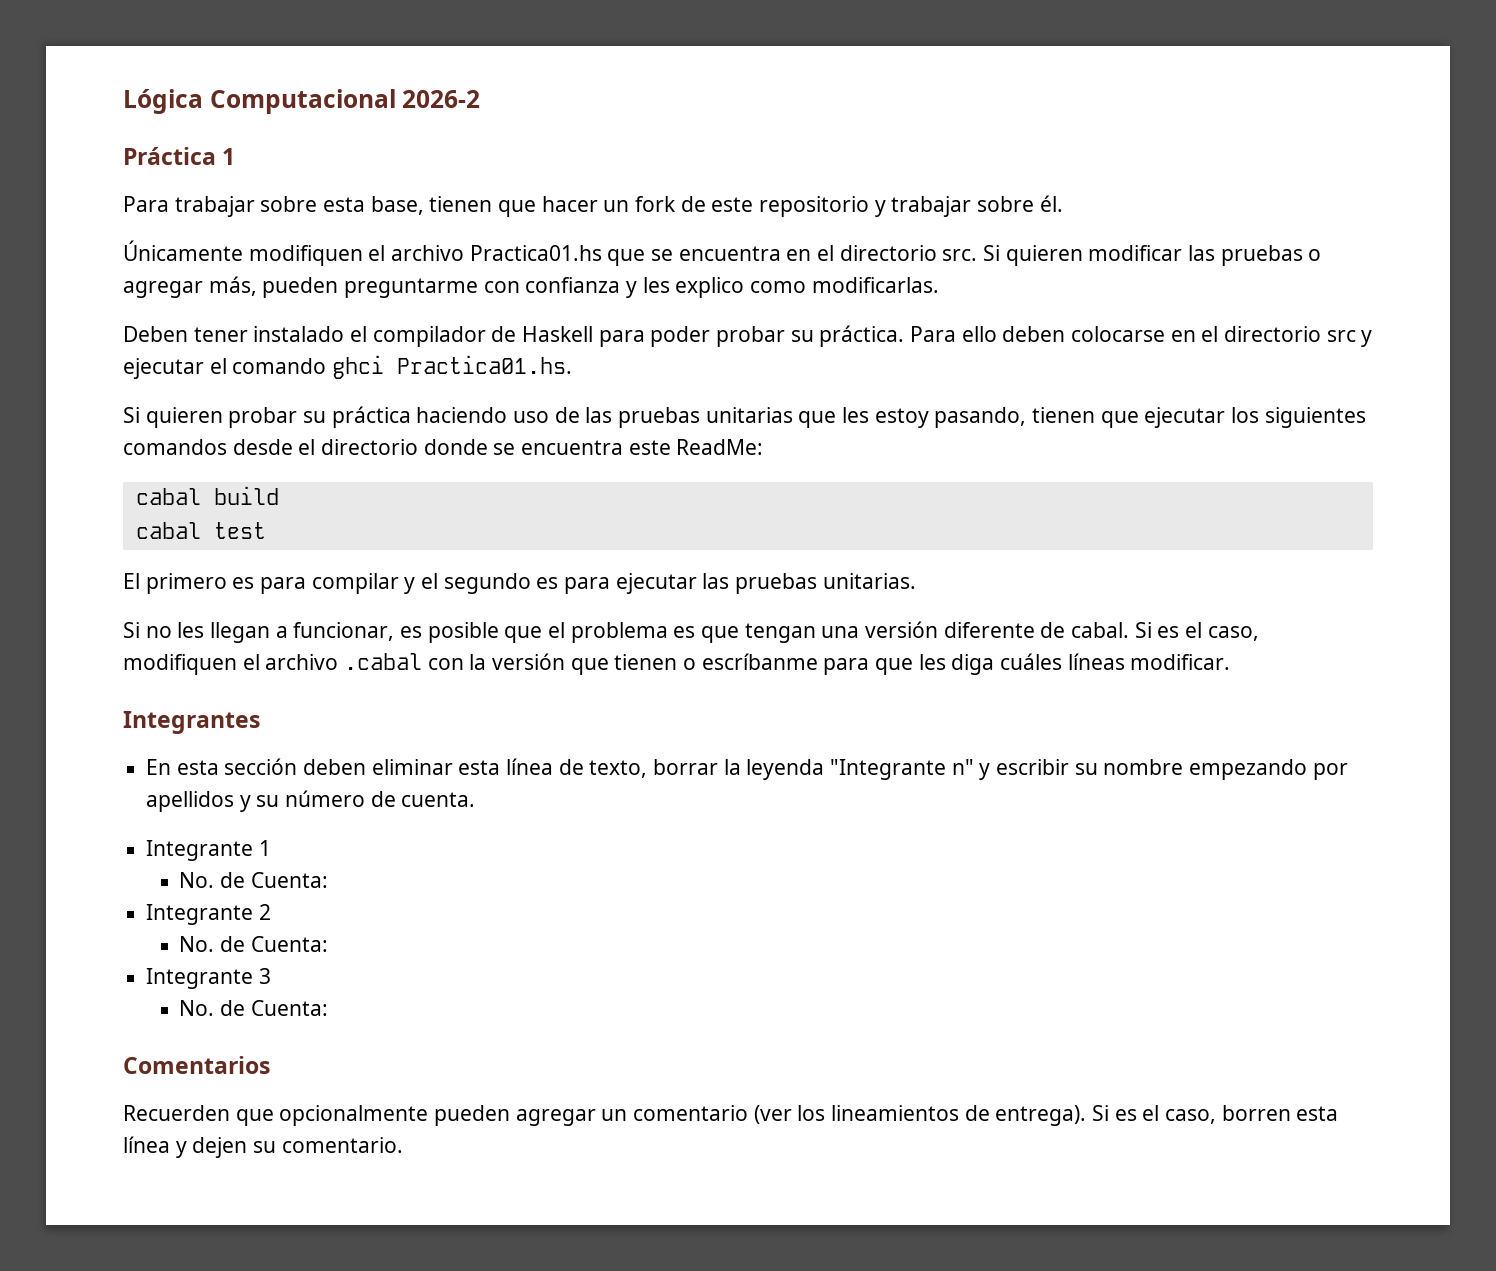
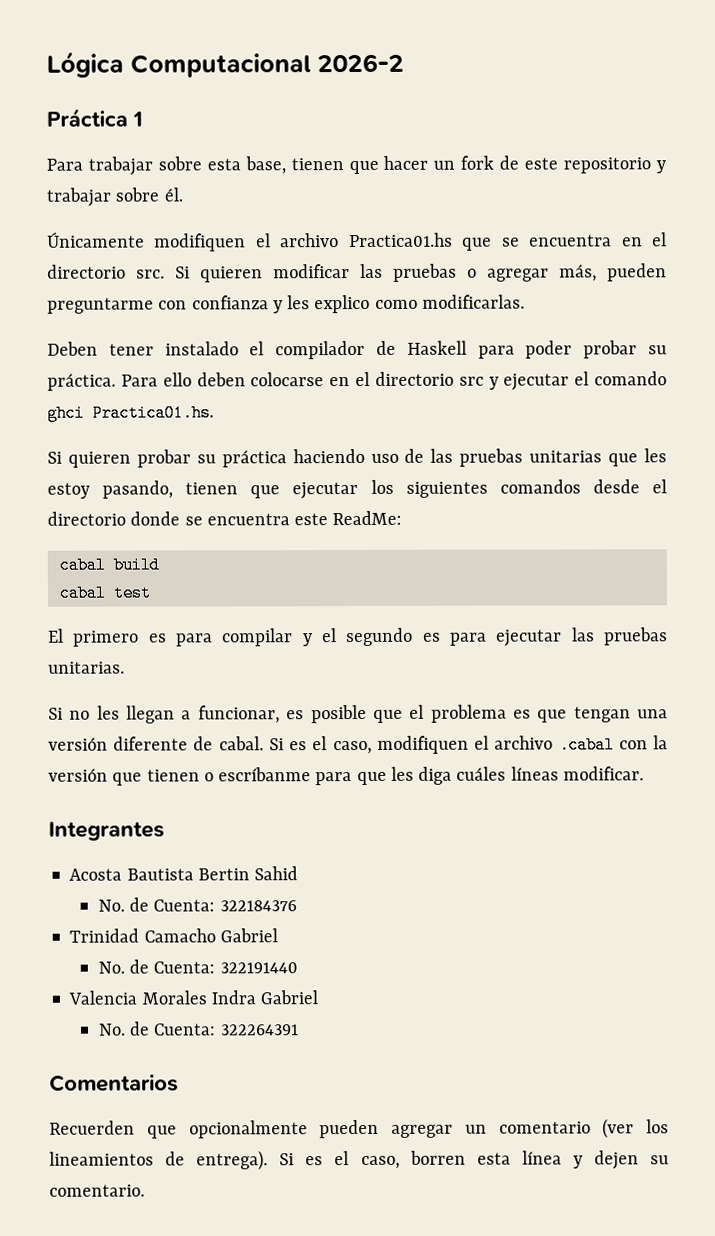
- En esta sección deben eliminar esta línea de texto, borrar la leyenda "Integrante n" y escribir su nombre empezando por apellidos y su número de cuenta.
- Integrante 1
- No. de Cuenta:
- Integrante 2
- No. de Cuenta:
- Integrante 3
- No. de Cuenta:
+ Acosta Bautista Bertin Sahid
+ No. de Cuenta: 322184376
+ Trinidad Camacho Gabriel
+ No. de Cuenta: 322191440
+ Valencia Morales Indra Gabriel
+ No. de Cuenta: 322264391

